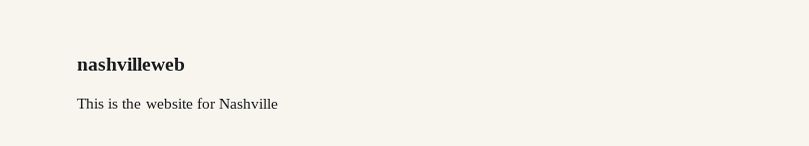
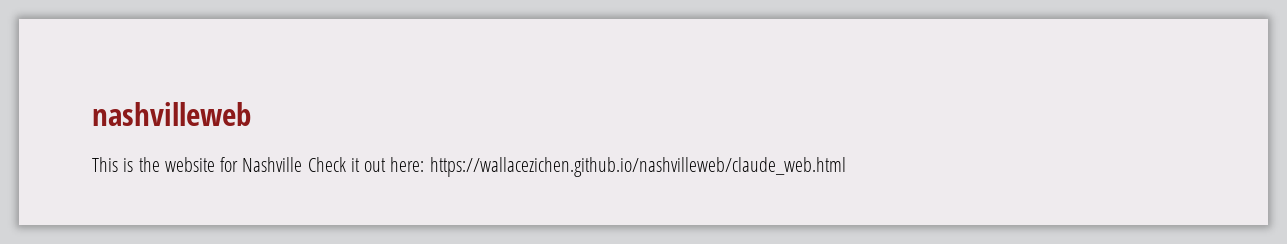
- This is the website for Nashville
+ This is the website for Nashville Check it out here: https://wallacezichen.github.io/nashvilleweb/claude_web.html

